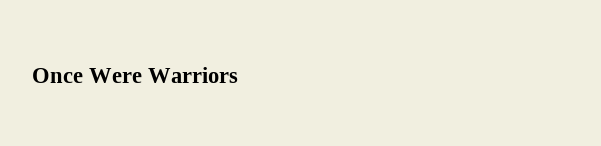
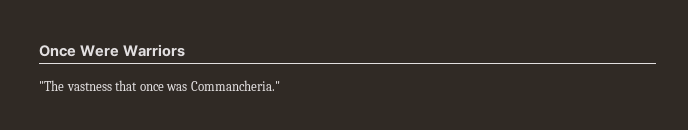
+ "The vastness that once was Commancheria."

